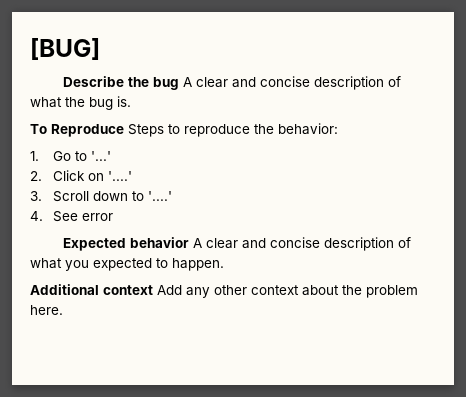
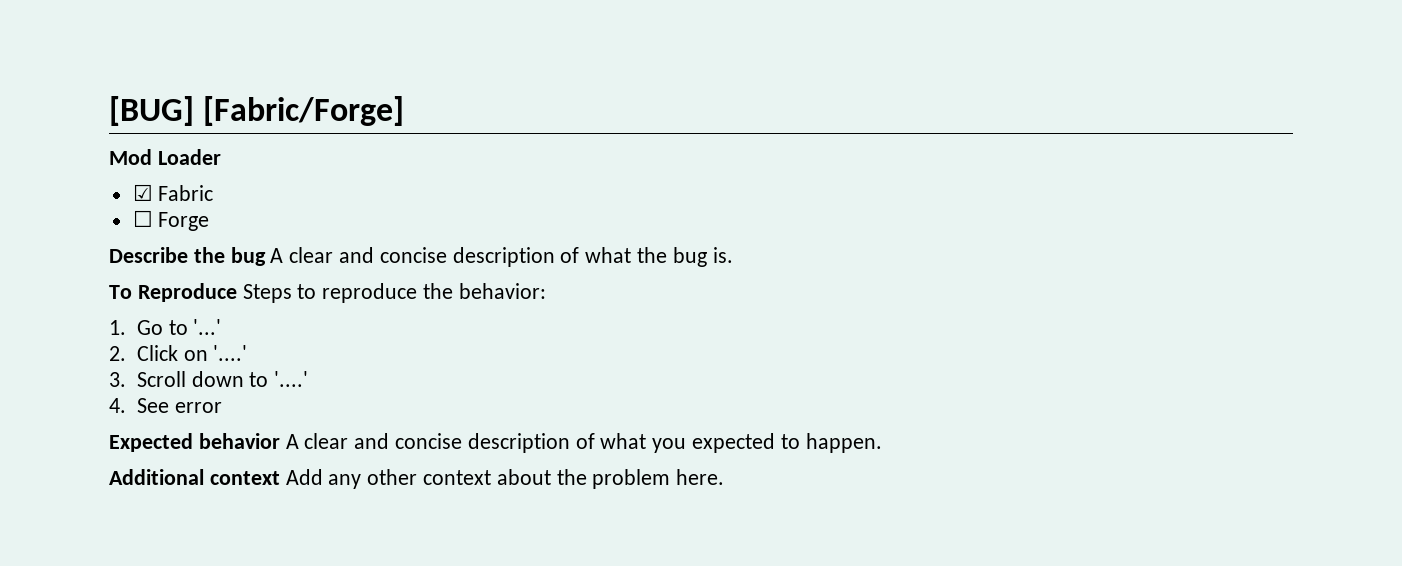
- [BUG]
+ [BUG] [Fabric/Forge]
+ Mod Loader
+ ☑ Fabric
+ ☐ Forge

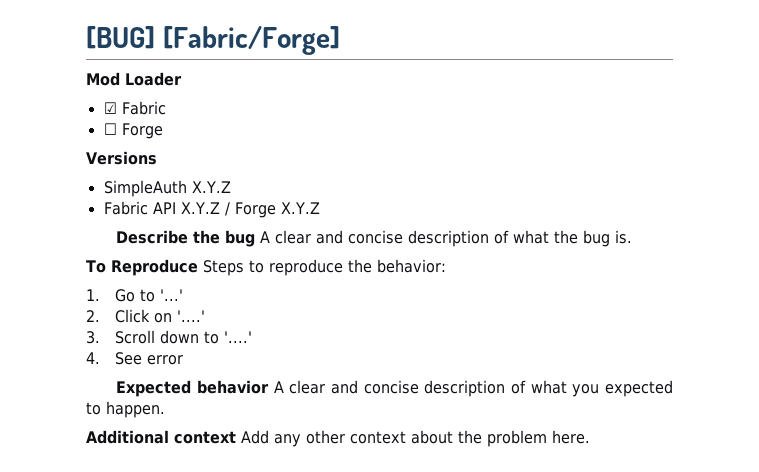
+ Versions
+ SimpleAuth X.Y.Z
+ Fabric API X.Y.Z / Forge X.Y.Z

